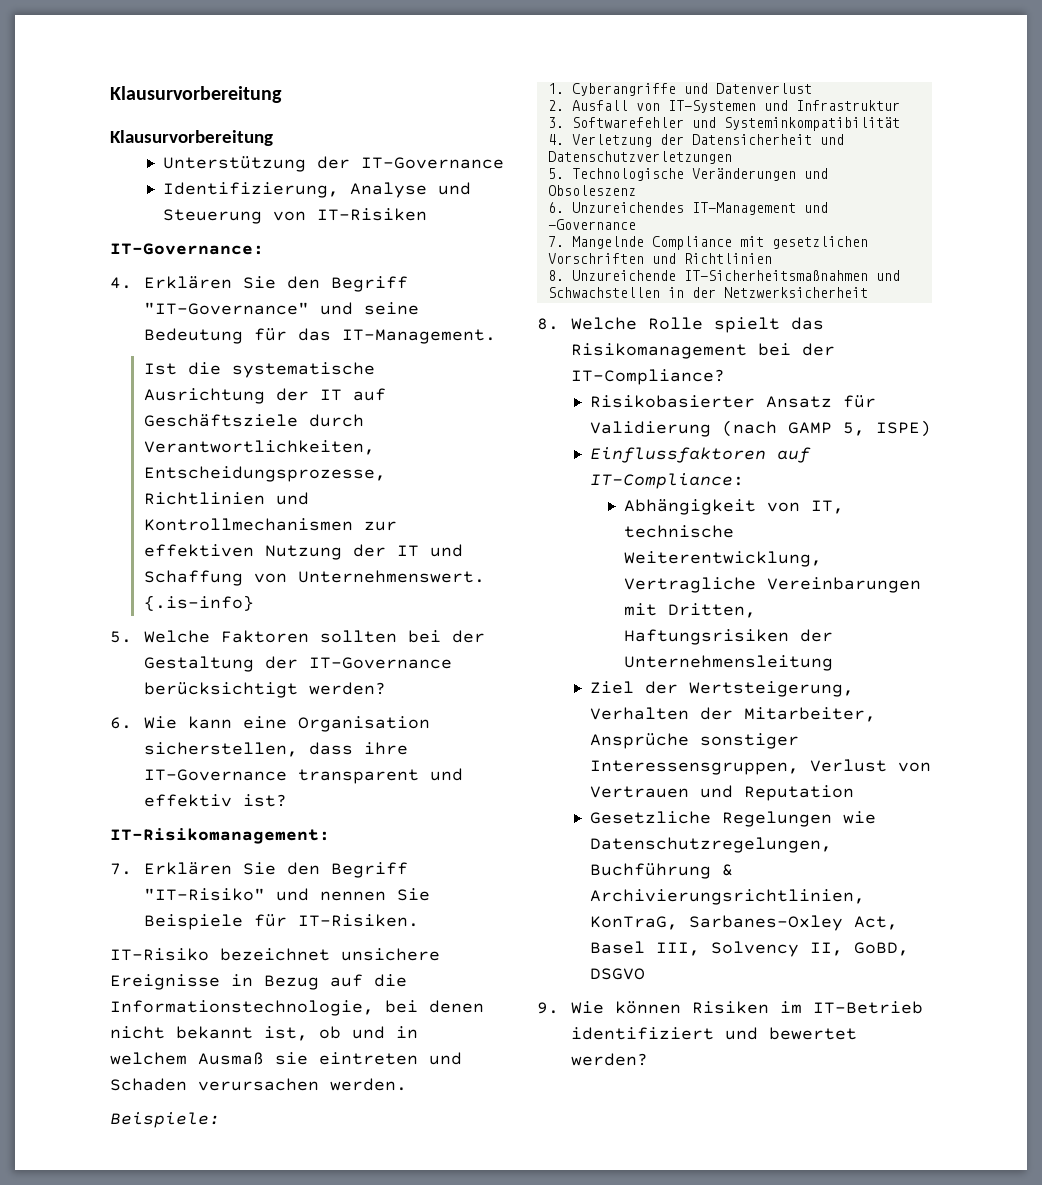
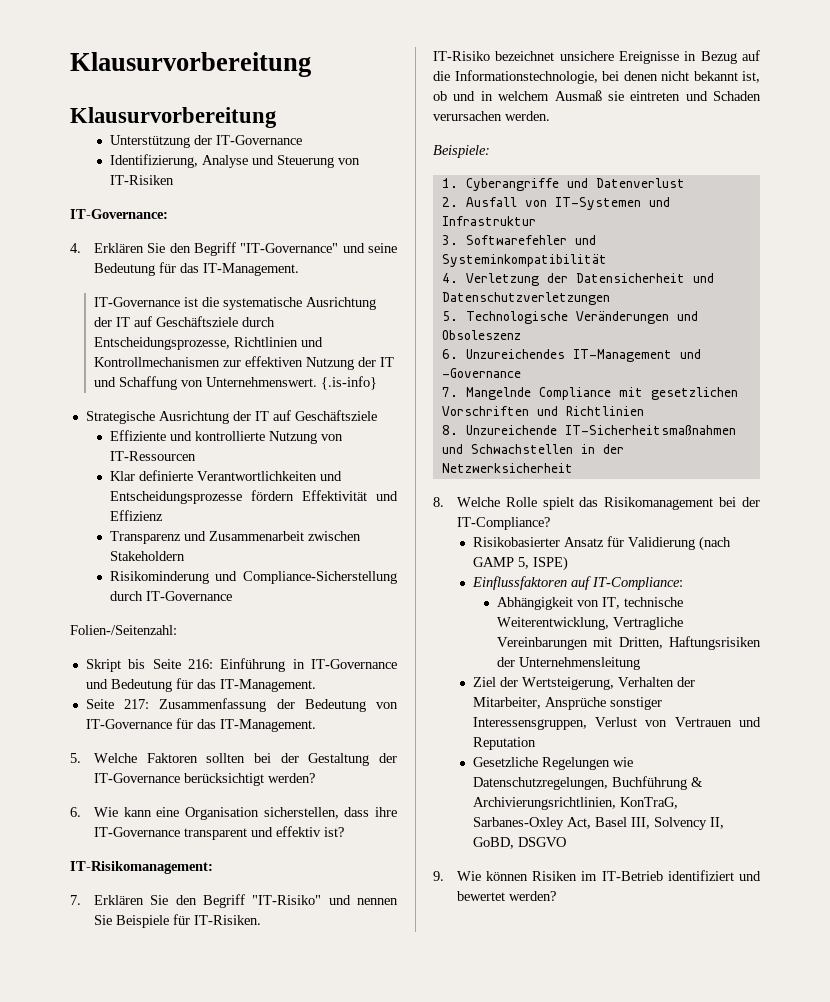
- Ist die systematische Ausrichtung der IT auf Geschäftsziele durch Verantwortlichkeiten, Entscheidungsprozesse, Richtlinien und Kontrollmechanismen zur effektiven Nutzung der IT und Schaffung von Unternehmenswert.
+ IT-Governance ist die systematische Ausrichtung der IT auf Geschäftsziele durch Entscheidungsprozesse, Richtlinien und Kontrollmechanismen zur effektiven Nutzung der IT und Schaffung von Unternehmenswert.
+ Strategische Ausrichtung der IT auf Geschäftsziele
+ Effiziente und kontrollierte Nutzung von IT-Ressourcen
+ Klar definierte Verantwortlichkeiten und Entscheidungsprozesse fördern Effektivität und Effizienz
+ Transparenz und Zusammenarbeit zwischen Stakeholdern
+ Risikominderung und Compliance-Sicherstellung durch IT-Governance
+ Folien-/Seitenzahl:
+ Skript bis Seite 216: Einführung in IT-Governance und Bedeutung für das IT-Management.
+ Seite 217: Zusammenfassung der Bedeutung von IT-Governance für das IT-Management.

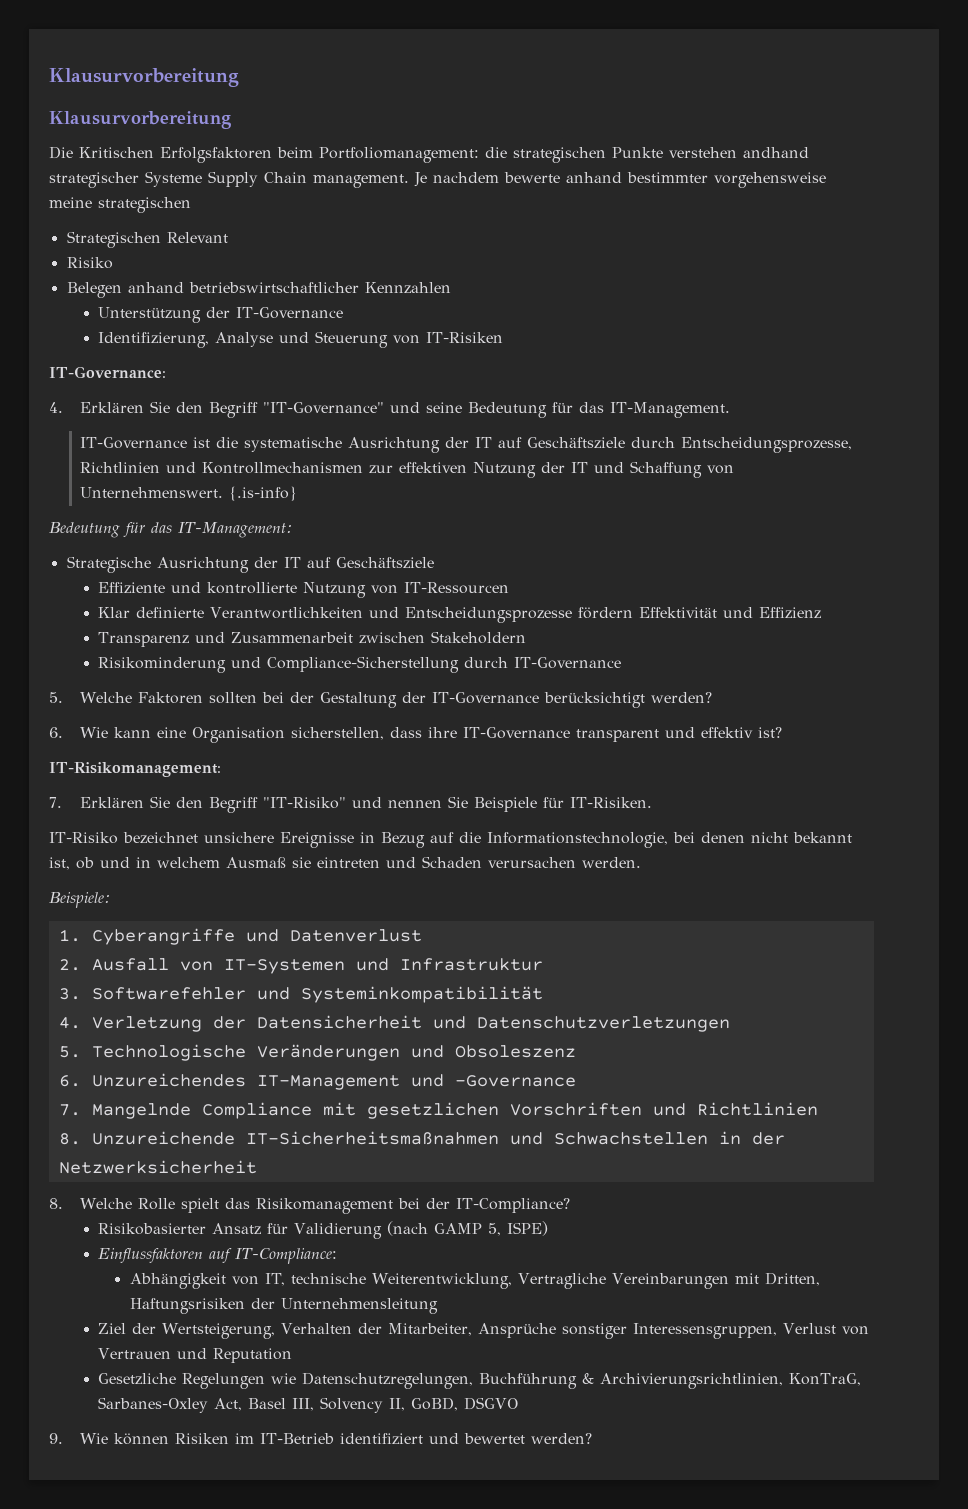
+ Die Kritischen Erfolgsfaktoren beim Portfoliomanagement: die strategischen Punkte verstehen andhand strategischer Systeme Supply Chain management. Je nachdem bewerte anhand bestimmter vorgehensweise meine strategischen
+ Strategischen Relevant
+ Risiko
+ Belegen anhand betriebswirtschaftlicher Kennzahlen
+ Bedeutung für das IT-Management:
- Folien-/Seitenzahl:
- Skript bis Seite 216: Einführung in IT-Governance und Bedeutung für das IT-Management.
- Seite 217: Zusammenfassung der Bedeutung von IT-Governance für das IT-Management.

